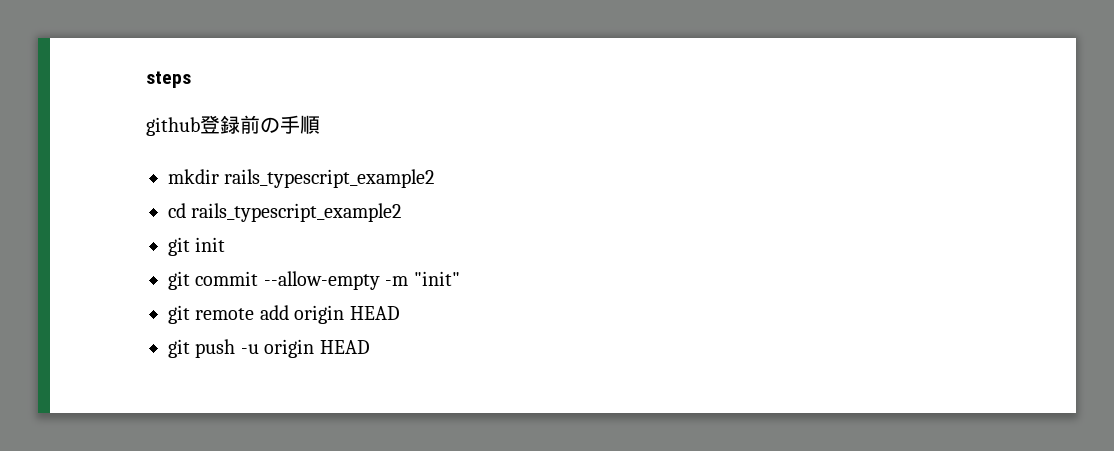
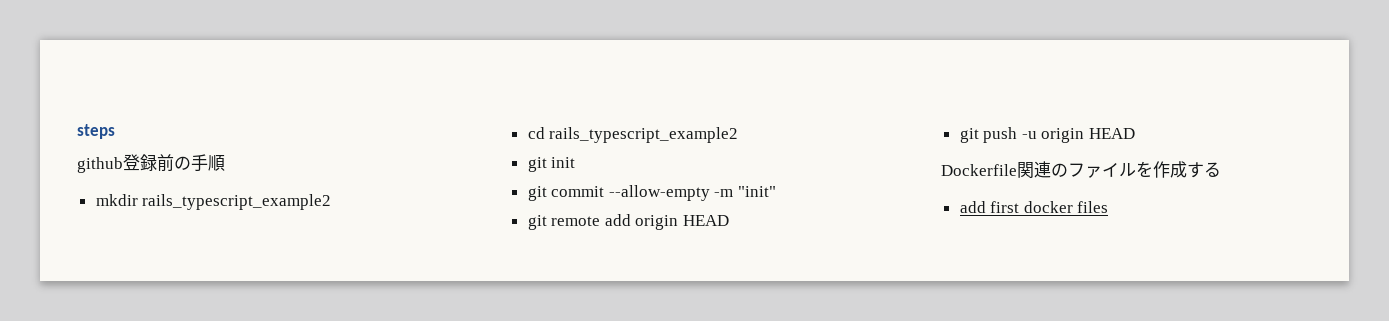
+ Dockerfile関連のファイルを作成する
+ add first docker files

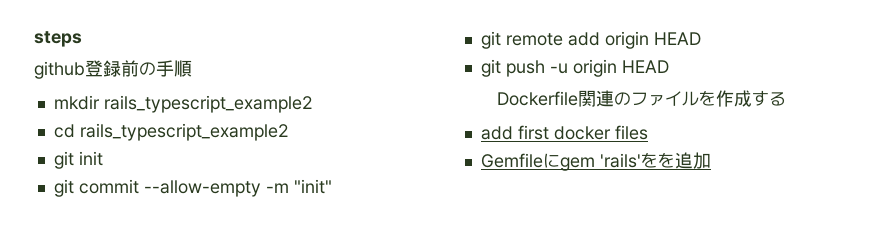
+ Gemfileにgem 'rails'をを追加

